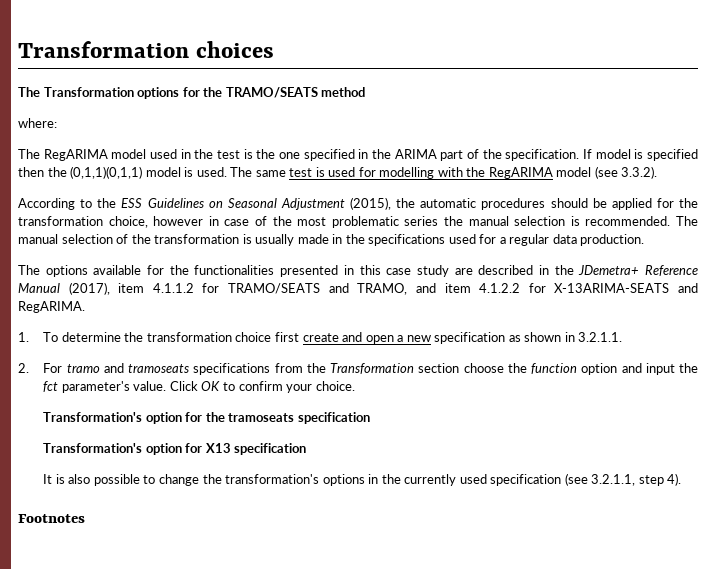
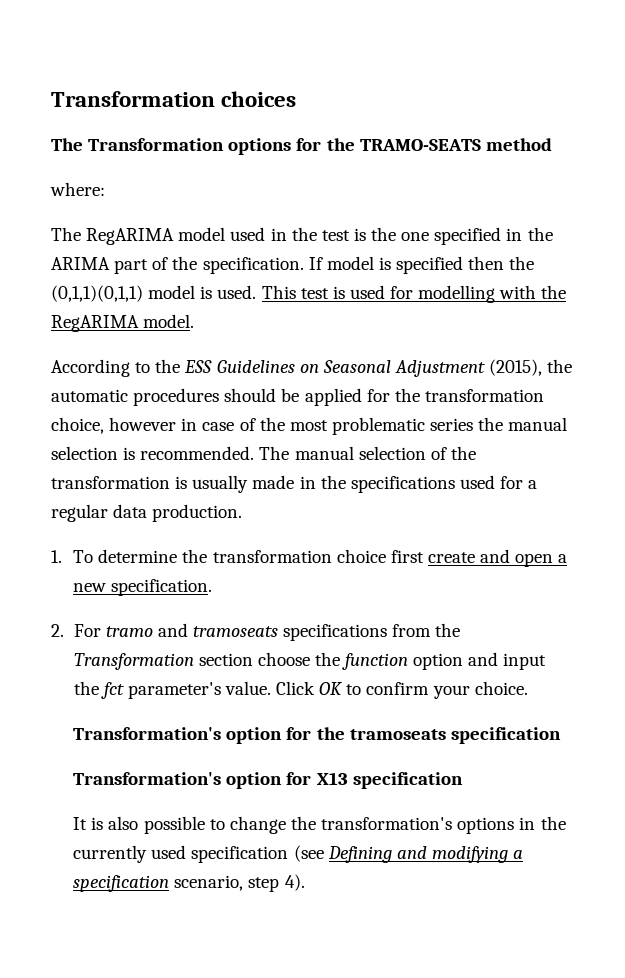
- The Transformation options for the TRAMO/SEATS method
+ The Transformation options for the TRAMO-SEATS method
- The same test is used for modelling with the RegARIMA model (see 3.3.2).
+ This test is used for modelling with the RegARIMA model.
- The options available for the functionalities presented in this case study are described in the JDemetra+ Reference Manual (2017), item 4.1.1.2 for TRAMO/SEATS and TRAMO, and item 4.1.2.2 for X-13ARIMA-SEATS and RegARIMA.
- 1. To determine the transformation choice first create and open a new specification as shown in 3.2.1.1.
+ 1. To determine the transformation choice first create and open a new specification.
- It is also possible to change the transformation's options in the currently used specification (see 3.2.1.1, step 4).
+ It is also possible to change the transformation's options in the currently used specification (see Defining and modifying a specification scenario, step 4).
- Footnotes

